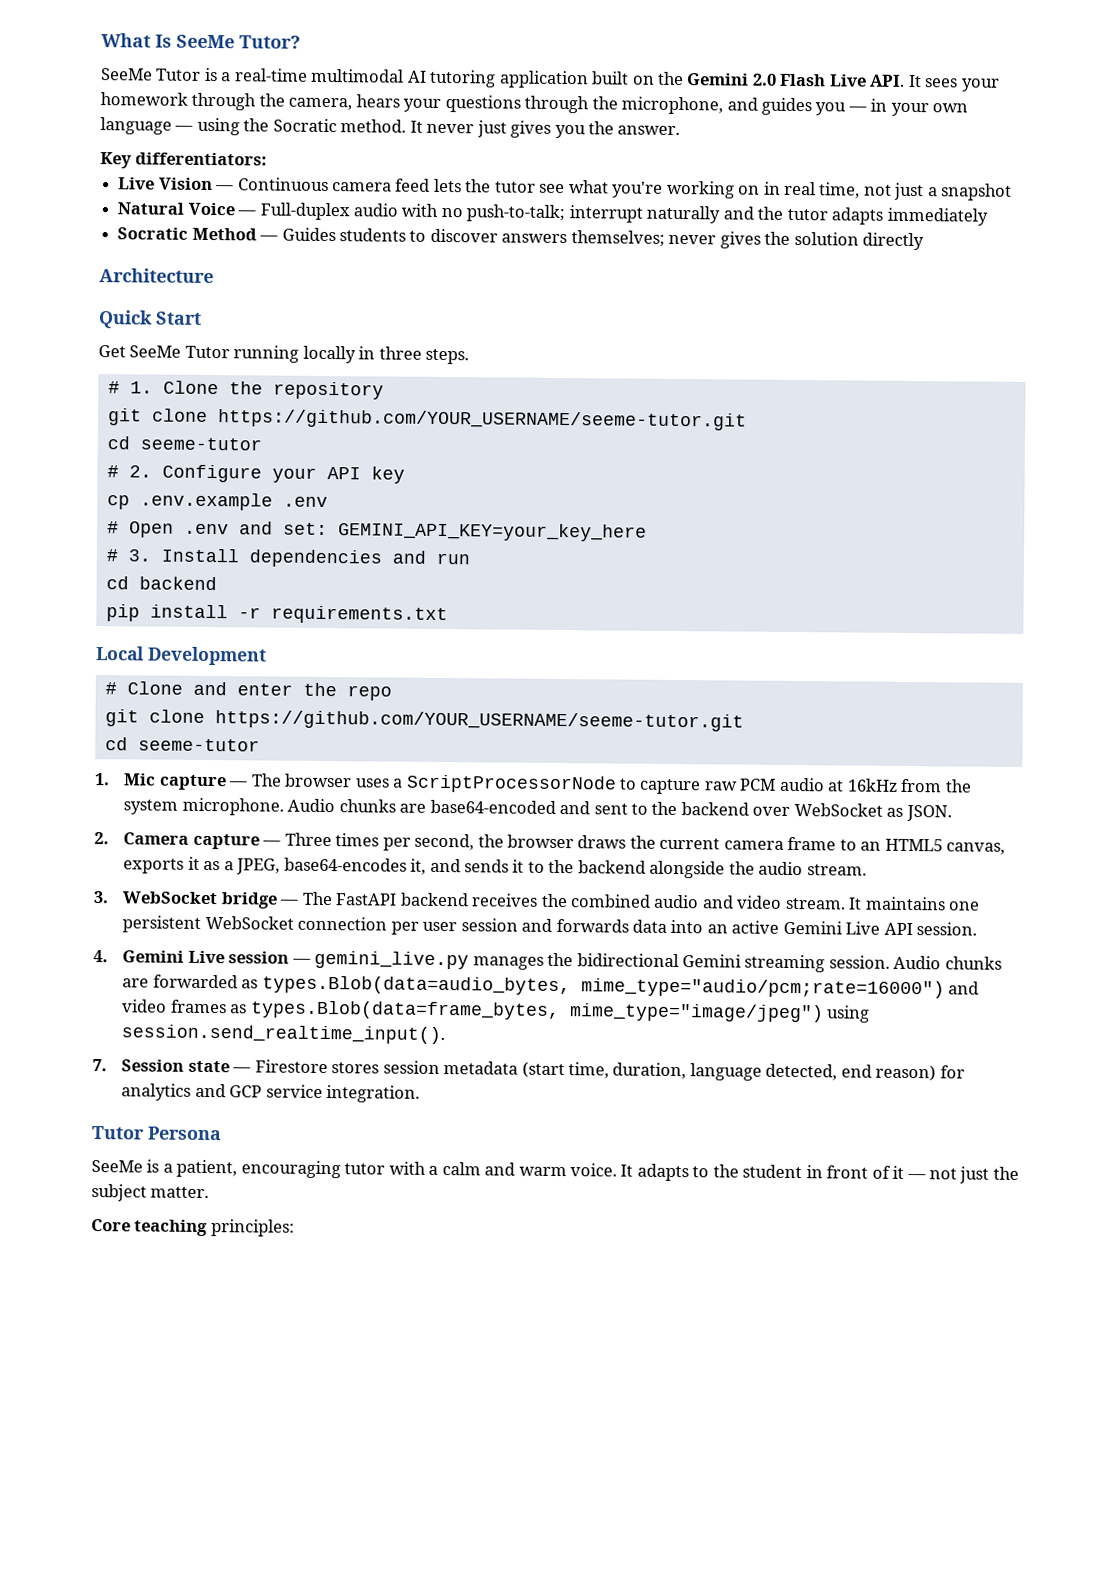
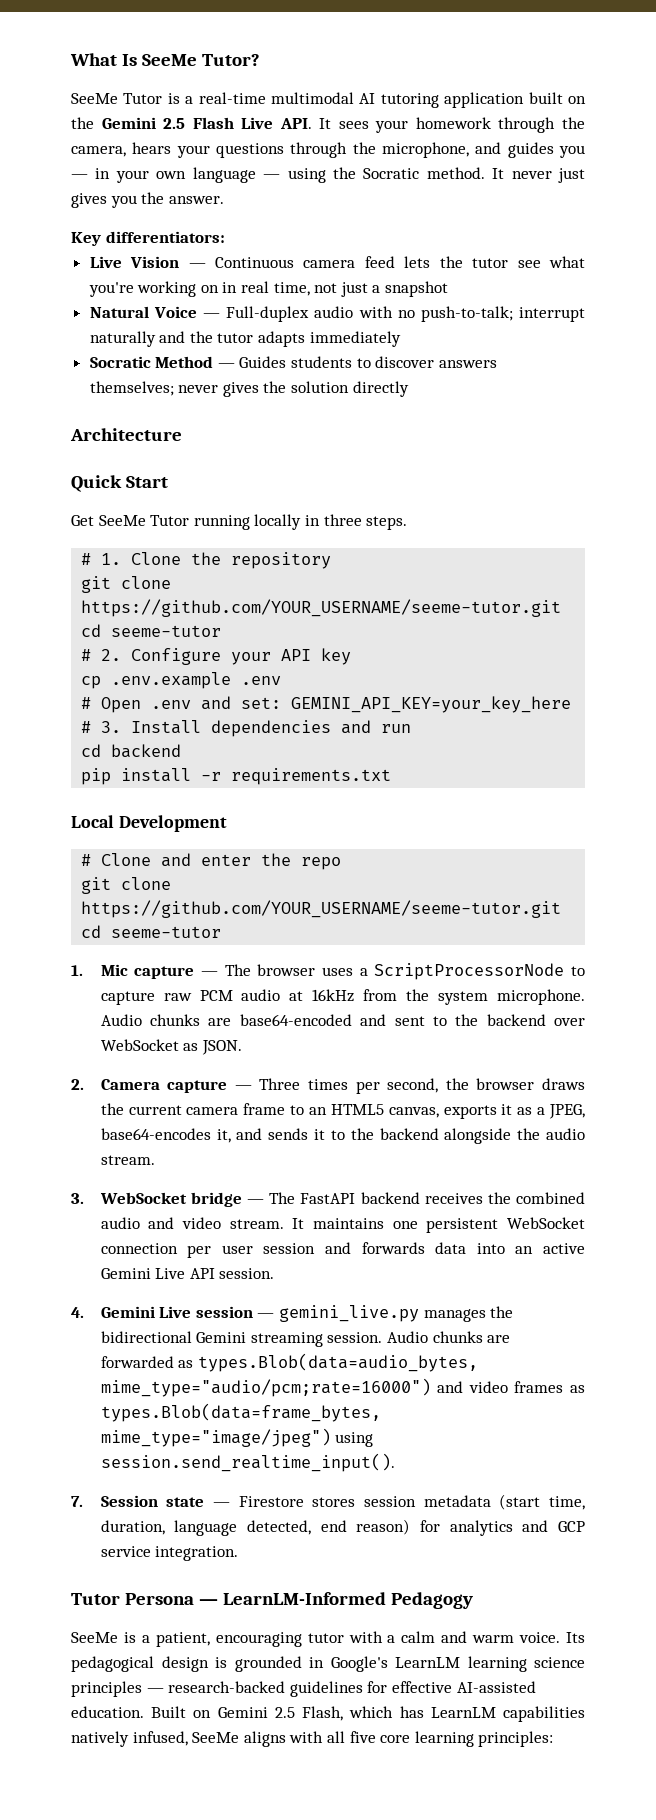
- SeeMe Tutor is a real-time multimodal AI tutoring application built on the Gemini 2.0 Flash Live API. It sees your homework through the camera, hears your questions through the microphone, and guides you — in your own language — using the Socratic method.
+ SeeMe Tutor is a real-time multimodal AI tutoring application built on the Gemini 2.5 Flash Live API. It sees your homework through the camera, hears your questions through the microphone, and guides you — in your own language — using the Socratic method.
- Tutor Persona
+ Tutor Persona — LearnLM-Informed Pedagogy
- It adapts to the student in front of it — not just the subject matter.
- Core teaching principles:
+ Its pedagogical design is grounded in Google's LearnLM learning science principles — research-backed guidelines for effective AI-assisted education. Built on Gemini 2.5 Flash, which has LearnLM capabilities natively infused, SeeMe aligns with all five core learning principles:

